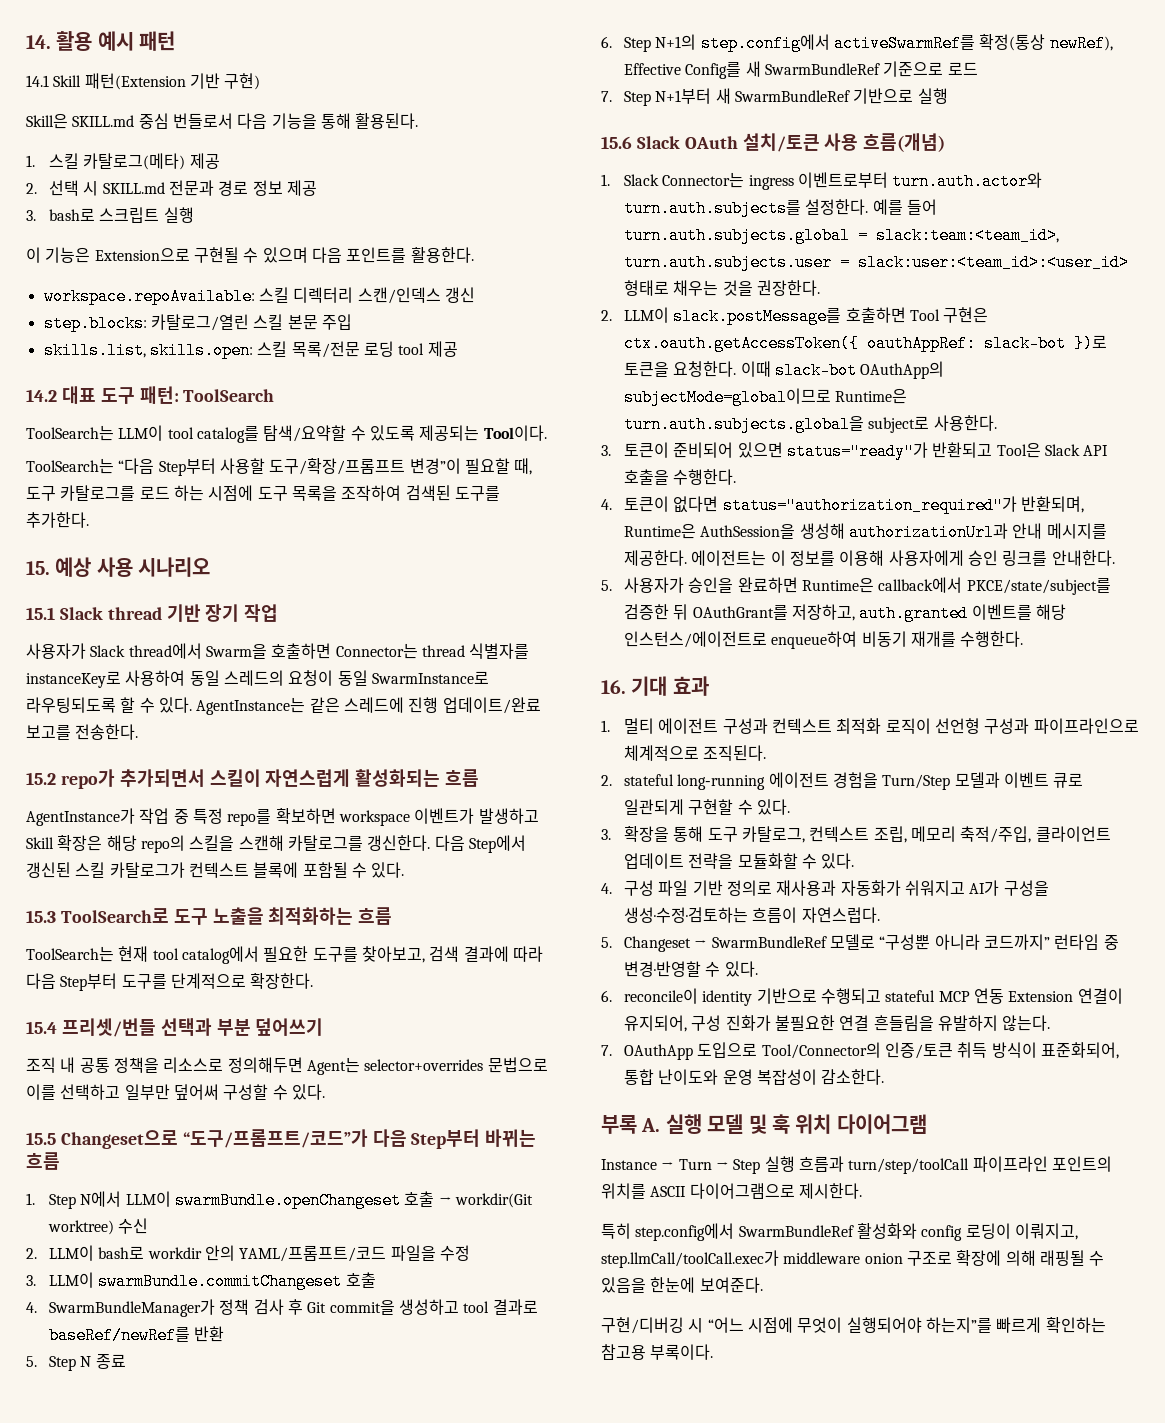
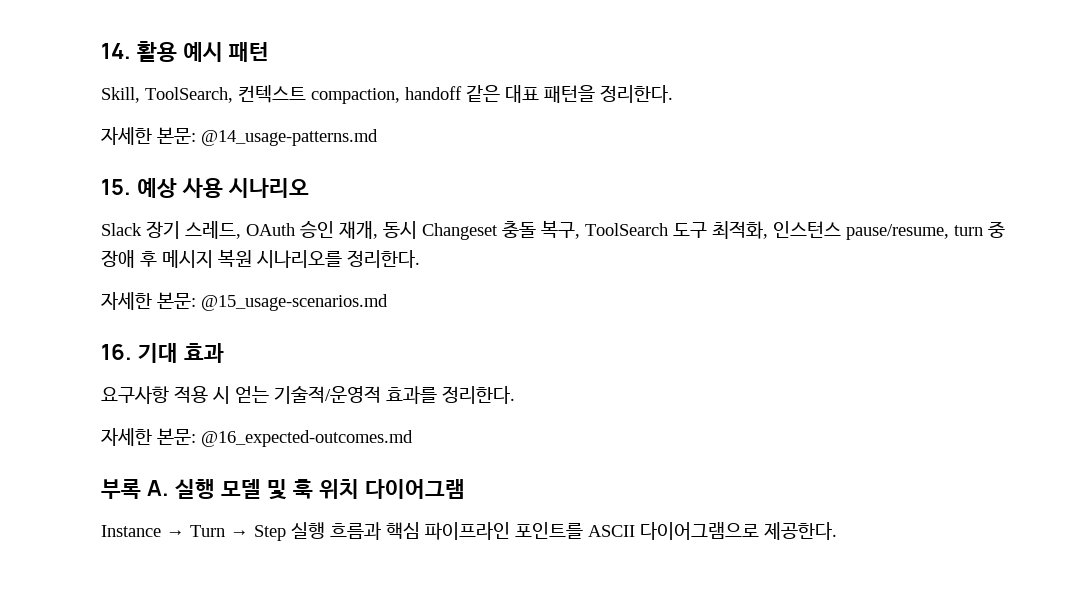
- 14.1 Skill 패턴(Extension 기반 구현)
- Skill은 SKILL.md 중심 번들로서 다음 기능을 통해 활용된다.
- 1. 스킬 카탈로그(메타) 제공
- 2. 선택 시 SKILL.md 전문과 경로 정보 제공
- 3. bash로 스크립트 실행
- 이 기능은 Extension으로 구현될 수 있으며 다음 포인트를 활용한다.
- workspace.repoAvailable: 스킬 디렉터리 스캔/인덱스 갱신
- step.blocks: 카탈로그/열린 스킬 본문 주입
- skills.list, skills.open: 스킬 목록/전문 로딩 tool 제공
- 14.2 대표 도구 패턴: ToolSearch
- ToolSearch는 LLM이 tool catalog를 탐색/요약할 수 있도록 제공되는 Tool이다.
- ToolSearch는 “다음 Step부터 사용할 도구/확장/프롬프트 변경”이 필요할 때, 도구 카탈로그를 로드 하는 시점에 도구 목록을 조작하여 검색된 도구를 추가한다.
+ Skill, ToolSearch, 컨텍스트 compaction, handoff 같은 대표 패턴을 정리한다.
+ 자세한 본문: @14_usage-patterns.md
  15. 예상 사용 시나리오
- 15.1 Slack thread 기반 장기 작업
- 사용자가 Slack thread에서 Swarm을 호출하면 Connector는 thread 식별자를 instanceKey로 사용하여 동일 스레드의 요청이 동일 SwarmInstance로 라우팅되도록 할 수 있다. AgentInstance는 같은 스레드에 진행 업데이트/완료 보고를 전송한다.
- 15.2 repo가 추가되면서 스킬이 자연스럽게 활성화되는 흐름
- AgentInstance가 작업 중 특정 repo를 확보하면 workspace 이벤트가 발생하고 Skill 확장은 해당 repo의 스킬을 스캔해 카탈로그를 갱신한다. 다음 Step에서 갱신된 스킬 카탈로그가 컨텍스트 블록에 포함될 수 있다.
- 15.3 ToolSearch로 도구 노출을 최적화하는 흐름
- ToolSearch는 현재 tool catalog에서 필요한 도구를 찾아보고, 검색 결과에 따라 다음 Step부터 도구를 단계적으로 확장한다.
- 15.4 프리셋/번들 선택과 부분 덮어쓰기
- 조직 내 공통 정책을 리소스로 정의해두면 Agent는 selector+overrides 문법으로 이를 선택하고 일부만 덮어써 구성할 수 있다.
- 15.5 Changeset으로 “도구/프롬프트/코드”가 다음 Step부터 바뀌는 흐름
- 1. Step N에서 LLM이 swarmBundle.openChangeset 호출 → workdir(Git worktree) 수신
- 2. LLM이 bash로 workdir 안의 YAML/프롬프트/코드 파일을 수정
- 3. LLM이 swarmBundle.commitChangeset 호출
- 4. SwarmBundleManager가 정책 검사 후 Git commit을 생성하고 tool 결과로 baseRef/newRef를 반환
- 5. Step N 종료
- 6. Step N+1의 step.config에서 activeSwarmRef를 확정(통상 newRef), Effective Config를 새 SwarmBundleRef 기준으로 로드
- 7. Step N+1부터 새 SwarmBundleRef 기반으로 실행
- 15.6 Slack OAuth 설치/토큰 사용 흐름(개념)
- 1. Slack Connector는 ingress 이벤트로부터 turn.auth.actor와 turn.auth.subjects를 설정한다. 예를 들어 turn.auth.subjects.global = slack:team:<team_id>, turn.auth.subjects.user = slack:user:<team_id>:<user_id> 형태로 채우는 것을 권장한다.
- 2. LLM이 slack.postMessage를 호출하면 Tool 구현은 ctx.oauth.getAccessToken({ oauthAppRef: slack-bot })로 토큰을 요청한다. 이때 slack-bot OAuthApp의 subjectMode=global이므로 Runtime은 turn.auth.subjects.global을 subject로 사용한다.
- 3. 토큰이 준비되어 있으면 status="ready"가 반환되고 Tool은 Slack API 호출을 수행한다.
- 4. 토큰이 없다면 status="authorization_required"가 반환되며, Runtime은 AuthSession을 생성해 authorizationUrl과 안내 메시지를 제공한다. 에이전트는 이 정보를 이용해 사용자에게 승인 링크를 안내한다.
- 5. 사용자가 승인을 완료하면 Runtime은 callback에서 PKCE/state/subject를 검증한 뒤 OAuthGrant를 저장하고, auth.granted 이벤트를 해당 인스턴스/에이전트로 enqueue하여 비동기 재개를 수행한다.
+ Slack 장기 스레드, OAuth 승인 재개, 동시 Changeset 충돌 복구, ToolSearch 도구 최적화, 인스턴스 pause/resume, turn 중 장애 후 메시지 복원 시나리오를 정리한다.
+ 자세한 본문: @15_usage-scenarios.md
  16. 기대 효과
- 1. 멀티 에이전트 구성과 컨텍스트 최적화 로직이 선언형 구성과 파이프라인으로 체계적으로 조직된다.
- 2. stateful long‑running 에이전트 경험을 Turn/Step 모델과 이벤트 큐로 일관되게 구현할 수 있다.
- 3. 확장을 통해 도구 카탈로그, 컨텍스트 조립, 메모리 축적/주입, 클라이언트 업데이트 전략을 모듈화할 수 있다.
- 4. 구성 파일 기반 정의로 재사용과 자동화가 쉬워지고 AI가 구성을 생성·수정·검토하는 흐름이 자연스럽다.
- 5. Changeset → SwarmBundleRef 모델로 “구성뿐 아니라 코드까지” 런타임 중 변경·반영할 수 있다.
- 6. reconcile이 identity 기반으로 수행되고 stateful MCP 연동 Extension 연결이 유지되어, 구성 진화가 불필요한 연결 흔들림을 유발하지 않는다.
- 7. OAuthApp 도입으로 Tool/Connector의 인증/토큰 취득 방식이 표준화되어, 통합 난이도와 운영 복잡성이 감소한다.
+ 요구사항 적용 시 얻는 기술적/운영적 효과를 정리한다.
+ 자세한 본문: @16_expected-outcomes.md
- Instance → Turn → Step 실행 흐름과 turn/step/toolCall 파이프라인 포인트의 위치를 ASCII 다이어그램으로 제시한다.
- 특히 step.config에서 SwarmBundleRef 활성화와 config 로딩이 이뤄지고, step.llmCall/toolCall.exec가 middleware onion 구조로 확장에 의해 래핑될 수 있음을 한눈에 보여준다.
- 구현/디버깅 시 “어느 시점에 무엇이 실행되어야 하는지”를 빠르게 확인하는 참고용 부록이다.
+ Instance → Turn → Step 실행 흐름과 핵심 파이프라인 포인트를 ASCII 다이어그램으로 제공한다.

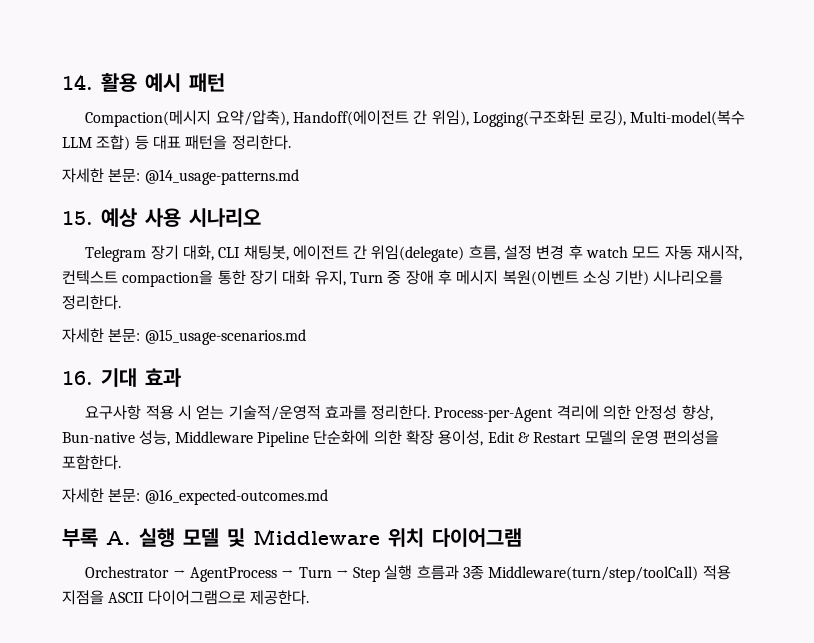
- Skill, ToolSearch, 컨텍스트 compaction, handoff 같은 대표 패턴을 정리한다.
+ Compaction(메시지 요약/압축), Handoff(에이전트 간 위임), Logging(구조화된 로깅), Multi-model(복수 LLM 조합) 등 대표 패턴을 정리한다.
- Slack 장기 스레드, OAuth 승인 재개, 동시 Changeset 충돌 복구, ToolSearch 도구 최적화, 인스턴스 pause/resume, turn 중 장애 후 메시지 복원 시나리오를 정리한다.
+ Telegram 장기 대화, CLI 채팅봇, 에이전트 간 위임(delegate) 흐름, 설정 변경 후 watch 모드 자동 재시작, 컨텍스트 compaction을 통한 장기 대화 유지, Turn 중 장애 후 메시지 복원(이벤트 소싱 기반) 시나리오를 정리한다.
+ Process-per-Agent 격리에 의한 안정성 향상, Bun-native 성능, Middleware Pipeline 단순화에 의한 확장 용이성, Edit & Restart 모델의 운영 편의성을 포함한다.
- 부록 A. 실행 모델 및 훅 위치 다이어그램
+ 부록 A. 실행 모델 및 Middleware 위치 다이어그램
- Instance → Turn → Step 실행 흐름과 핵심 파이프라인 포인트를 ASCII 다이어그램으로 제공한다.
+ Orchestrator → AgentProcess → Turn → Step 실행 흐름과 3종 Middleware(turn/step/toolCall) 적용 지점을 ASCII 다이어그램으로 제공한다.

